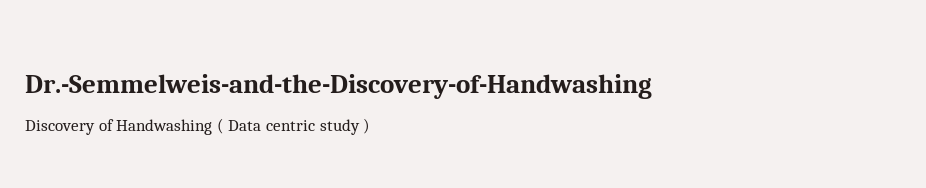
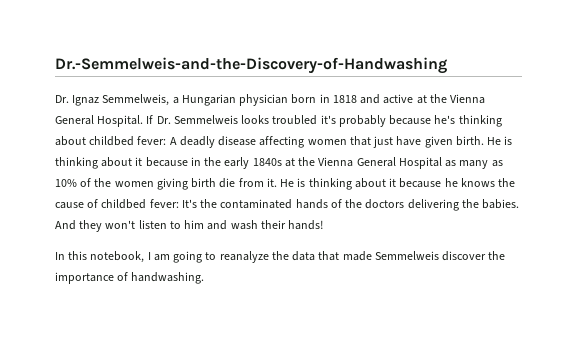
- Discovery of Handwashing ( Data centric study )
+ Dr. Ignaz Semmelweis, a Hungarian physician born in 1818 and active at the Vienna General Hospital. If Dr. Semmelweis looks troubled it's probably because he's thinking about childbed fever: A deadly disease affecting women that just have given birth. He is thinking about it because in the early 1840s at the Vienna General Hospital as many as 10% of the women giving birth die from it. He is thinking about it because he knows the cause of childbed fever: It's the contaminated hands of the doctors delivering the babies. And they won't listen to him and wash their hands!
+ In this notebook, I am going to reanalyze the data that made Semmelweis discover the importance of handwashing.

